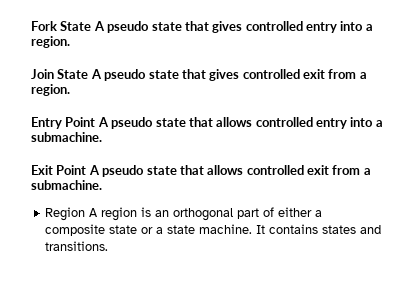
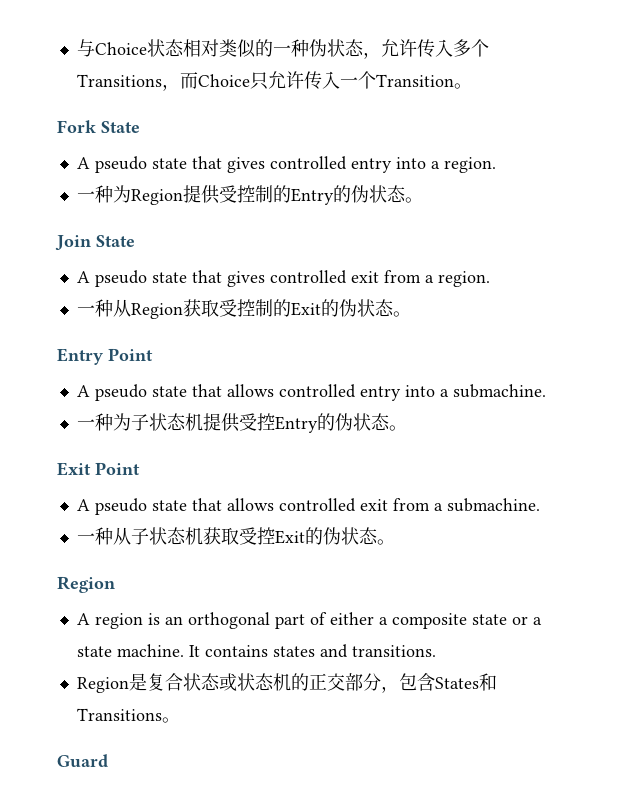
+ 与Choice状态相对类似的一种伪状态，允许传入多个Transitions，而Choice只允许传入一个Transition。
- Fork State A pseudo state that gives controlled entry into a region.
+ Fork State
+ A pseudo state that gives controlled entry into a region.
+ 一种为Region提供受控制的Entry的伪状态。
- Join State A pseudo state that gives controlled exit from a region.
+ Join State
+ A pseudo state that gives controlled exit from a region.
+ 一种从Region获取受控制的Exit的伪状态。
- Entry Point A pseudo state that allows controlled entry into a submachine.
+ Entry Point
+ A pseudo state that allows controlled entry into a submachine.
+ 一种为子状态机提供受控Entry的伪状态。
- Exit Point A pseudo state that allows controlled exit from a submachine.
+ Exit Point
+ A pseudo state that allows controlled exit from a submachine.
- Region A region is an orthogonal part of either a composite state or a state machine.
+ 一种从子状态机获取受控Exit的伪状态。
+ Region
+ A region is an orthogonal part of either a composite state or a state machine.
+ Region是复合状态或状态机的正交部分，包含States和Transitions。
+ Guard

